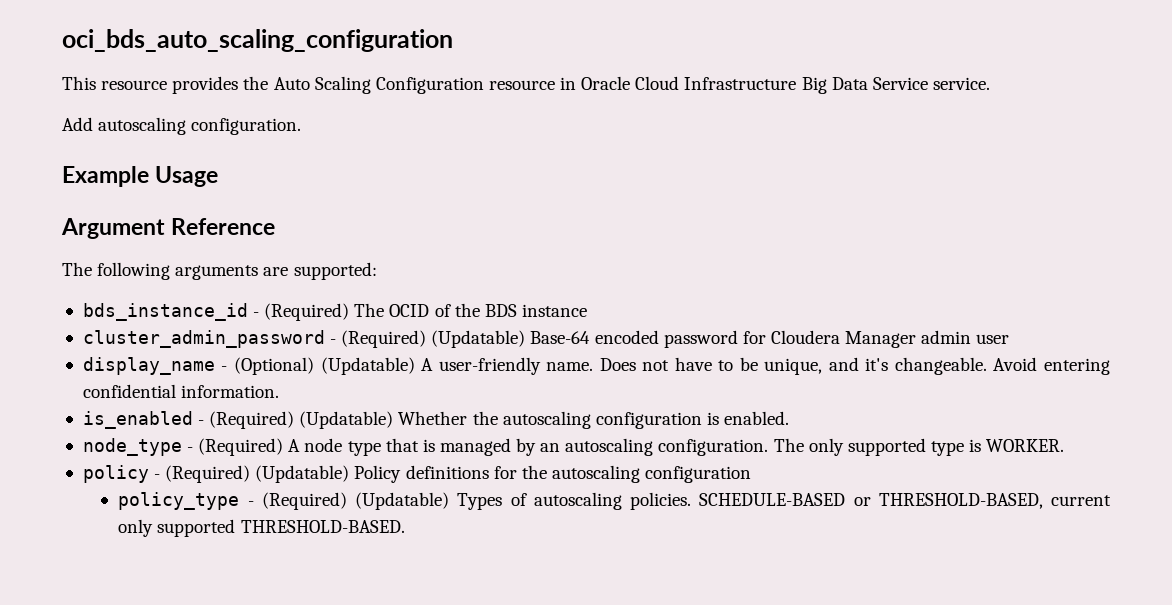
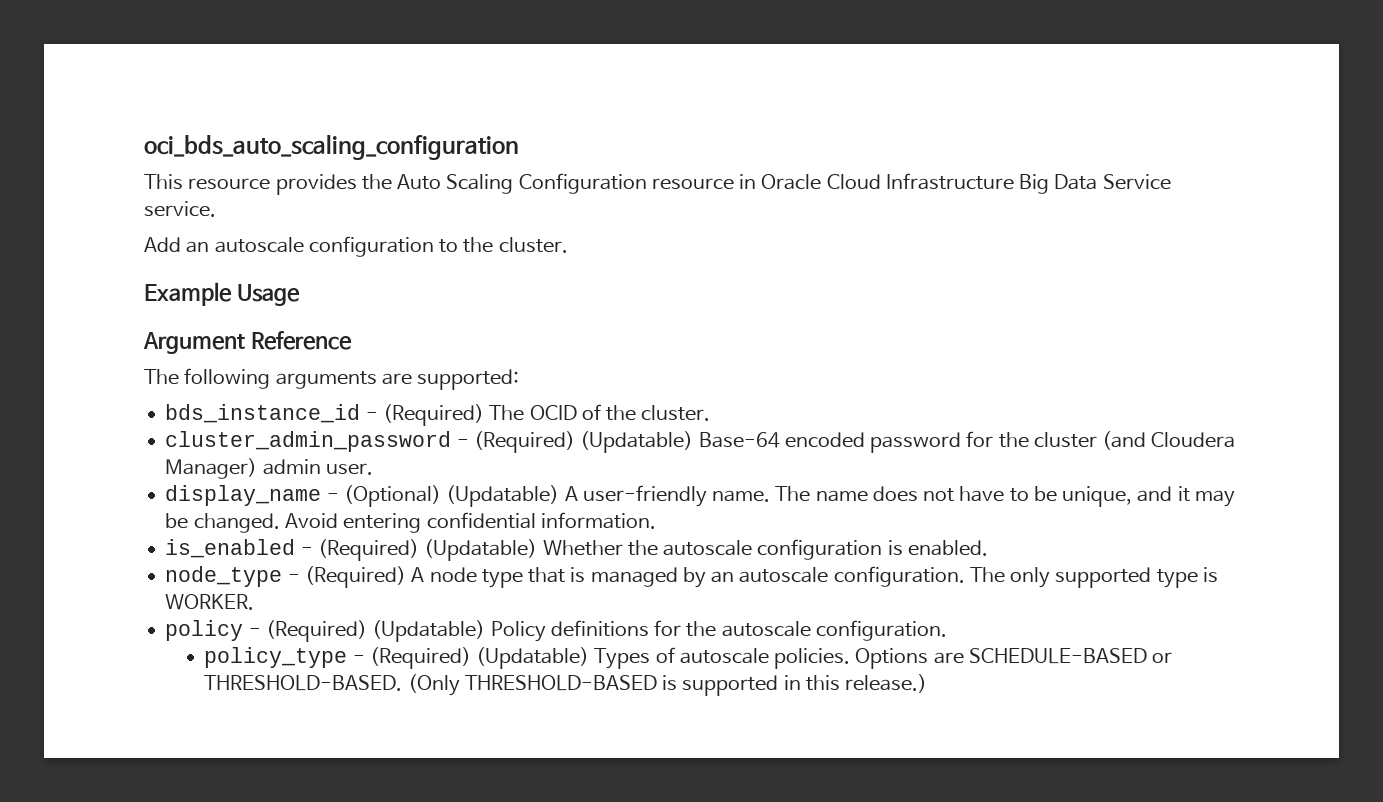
- Add autoscaling configuration.
+ Add an autoscale configuration to the cluster.
- bds_instance_id - (Required) The OCID of the BDS instance
+ bds_instance_id - (Required) The OCID of the cluster.
- cluster_admin_password - (Required) (Updatable) Base-64 encoded password for Cloudera Manager admin user
+ cluster_admin_password - (Required) (Updatable) Base-64 encoded password for the cluster (and Cloudera Manager) admin user.
- Does not have to be unique, and it's changeable.
+ The name does not have to be unique, and it may be changed.
- is_enabled - (Required) (Updatable) Whether the autoscaling configuration is enabled.
+ is_enabled - (Required) (Updatable) Whether the autoscale configuration is enabled.
- node_type - (Required) A node type that is managed by an autoscaling configuration.
+ node_type - (Required) A node type that is managed by an autoscale configuration.
- policy - (Required) (Updatable) Policy definitions for the autoscaling configuration
+ policy - (Required) (Updatable) Policy definitions for the autoscale configuration.
- policy_type - (Required) (Updatable) Types of autoscaling policies. SCHEDULE-BASED or THRESHOLD-BASED, current only supported THRESHOLD-BASED.
+ policy_type - (Required) (Updatable) Types of autoscale policies. Options are SCHEDULE-BASED or THRESHOLD-BASED. (Only THRESHOLD-BASED is supported in this release.)

